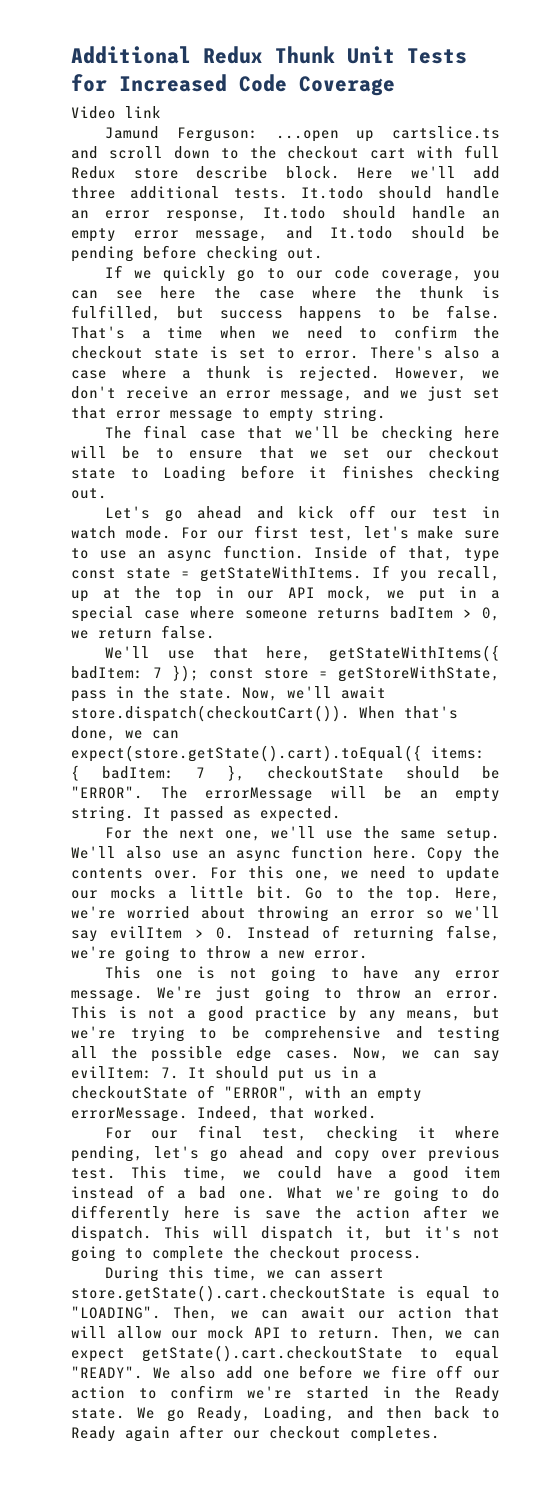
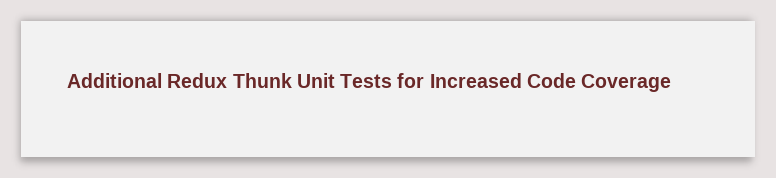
- Video link
- Jamund Ferguson: ...open up cartslice.ts and scroll down to the checkout cart with full Redux store describe block. Here we'll add three additional tests. It.todo should handle an error response, It.todo should handle an empty error message, and It.todo should be pending before checking out.
- If we quickly go to our code coverage, you can see here the case where the thunk is fulfilled, but success happens to be false. That's a time when we need to confirm the checkout state is set to error. There's also a case where a thunk is rejected. However, we don't receive an error message, and we just set that error message to empty string.
- The final case that we'll be checking here will be to ensure that we set our checkout state to Loading before it finishes checking out.
- Let's go ahead and kick off our test in watch mode. For our first test, let's make sure to use an async function. Inside of that, type const state = getStateWithItems. If you recall, up at the top in our API mock, we put in a special case where someone returns badItem > 0, we return false.
- We'll use that here, getStateWithItems({ badItem: 7 }); const store = getStoreWithState, pass in the state. Now, we'll await store.dispatch(checkoutCart()). When that's done, we can expect(store.getState().cart).toEqual({ items: { badItem: 7 }, checkoutState should be "ERROR". The errorMessage will be an empty string. It passed as expected.
- For the next one, we'll use the same setup. We'll also use an async function here. Copy the contents over. For this one, we need to update our mocks a little bit. Go to the top. Here, we're worried about throwing an error so we'll say evilItem > 0. Instead of returning false, we're going to throw a new error.
- This one is not going to have any error message. We're just going to throw an error. This is not a good practice by any means, but we're trying to be comprehensive and testing all the possible edge cases. Now, we can say evilItem: 7. It should put us in a checkoutState of "ERROR", with an empty errorMessage. Indeed, that worked.
- For our final test, checking it where pending, let's go ahead and copy over previous test. This time, we could have a good item instead of a bad one. What we're going to do differently here is save the action after we dispatch. This will dispatch it, but it's not going to complete the checkout process.
- During this time, we can assert store.getState().cart.checkoutState is equal to "LOADING". Then, we can await our action that will allow our mock API to return. Then, we can expect getState().cart.checkoutState to equal "READY". We also add one before we fire off our action to confirm we're started in the Ready state. We go Ready, Loading, and then back to Ready again after our checkout completes.

